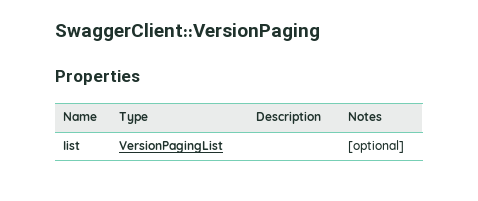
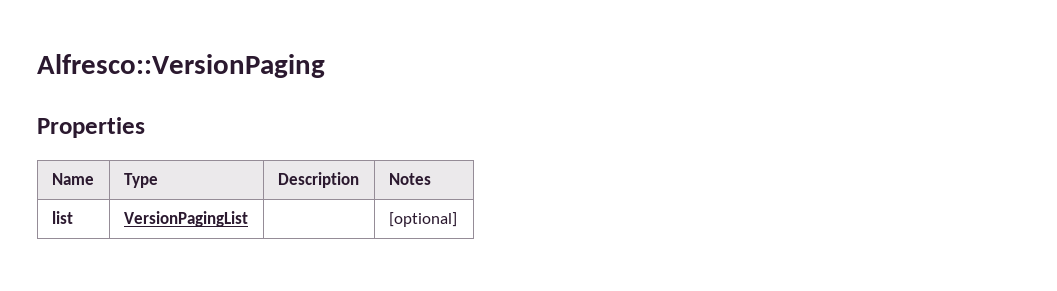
- SwaggerClient::VersionPaging
+ Alfresco::VersionPaging

